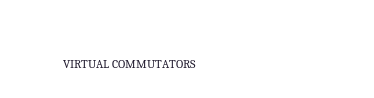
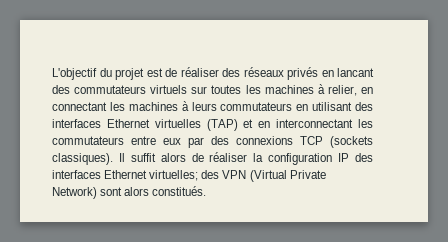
- VIRTUAL COMMUTATORS
+ L'objectif du projet est de réaliser des réseaux privés en lancant des commutateurs virtuels sur toutes les machines à relier, en connectant les machines à leurs commutateurs en utilisant des interfaces Ethernet virtuelles (TAP) et en interconnectant les commutateurs entre eux par des connexions TCP (sockets classiques). Il suffit alors de réaliser la configuration IP des interfaces Ethernet virtuelles; des VPN (Virtual Private Network) sont alors constitués.

